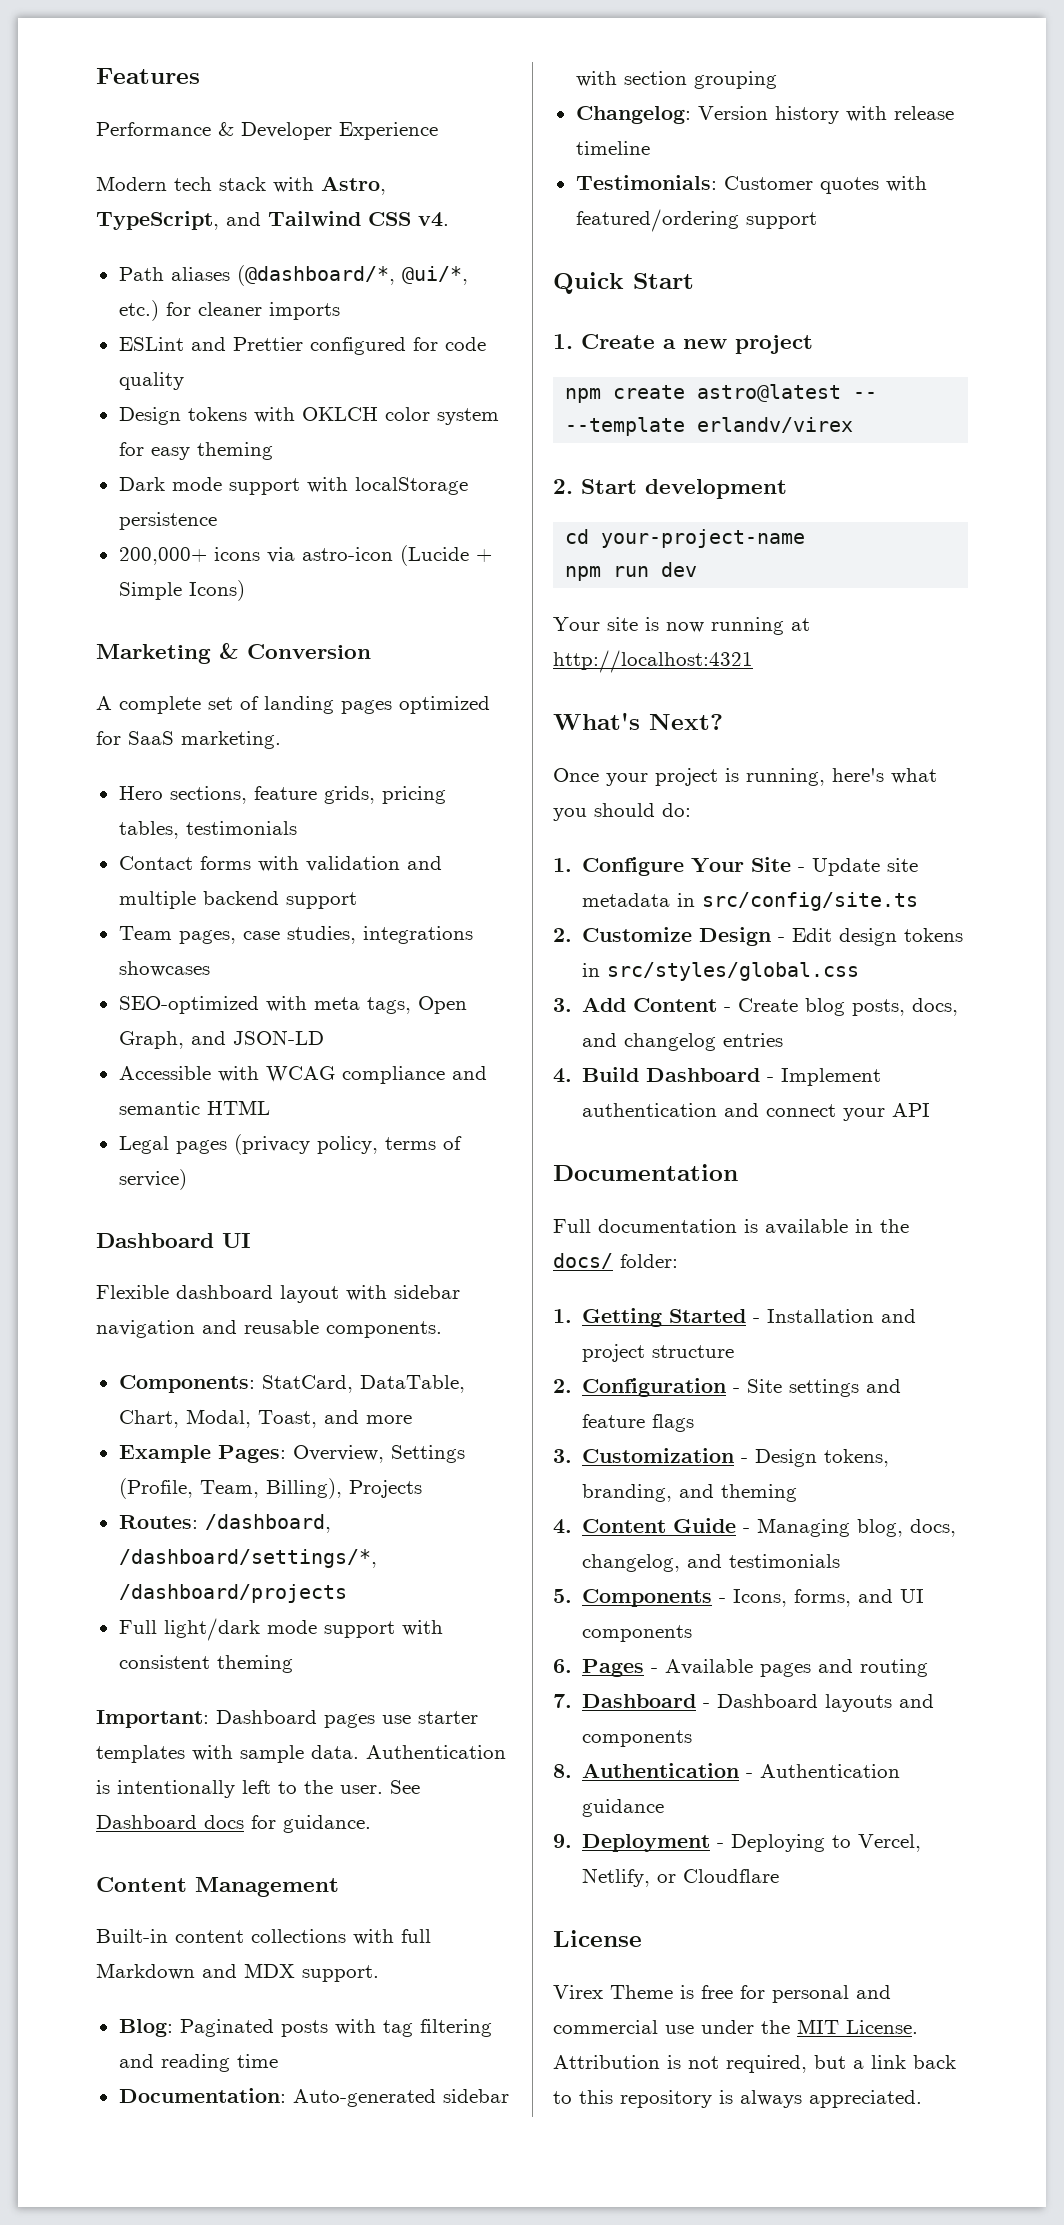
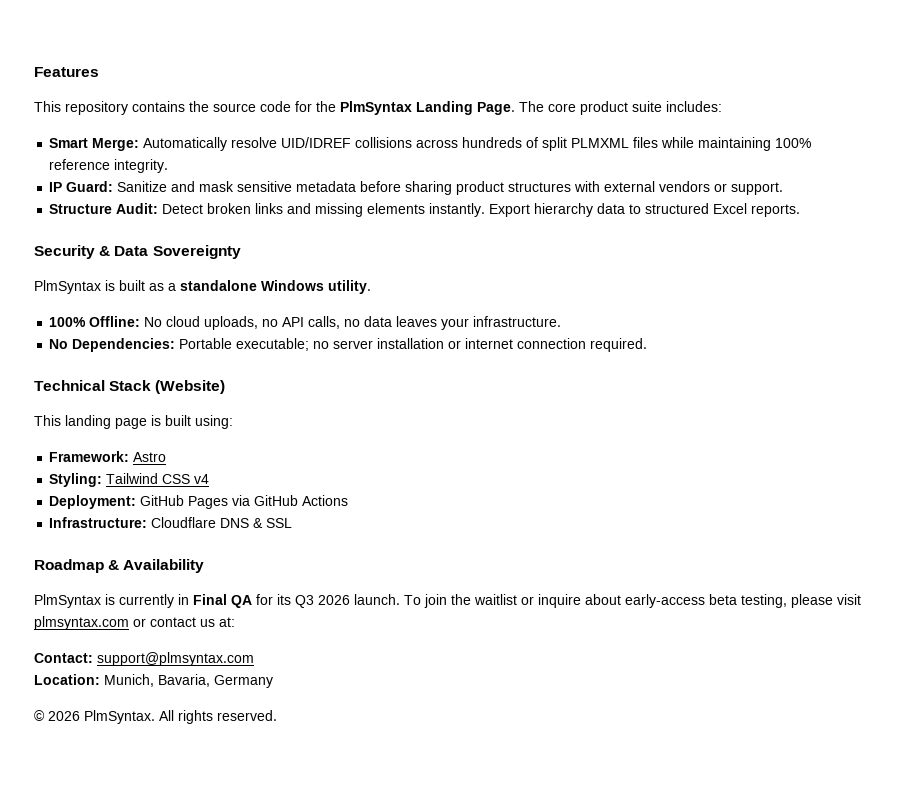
- Performance & Developer Experience
- Modern tech stack with Astro, TypeScript, and Tailwind CSS v4.
- Path aliases (@dashboard/*, @ui/*, etc.) for cleaner imports
- ESLint and Prettier configured for code quality
- Design tokens with OKLCH color system for easy theming
- Dark mode support with localStorage persistence
- 200,000+ icons via astro-icon (Lucide + Simple Icons)
- Marketing & Conversion
- A complete set of landing pages optimized for SaaS marketing.
- Hero sections, feature grids, pricing tables, testimonials
- Contact forms with validation and multiple backend support
- Team pages, case studies, integrations showcases
- SEO-optimized with meta tags, Open Graph, and JSON-LD
- Accessible with WCAG compliance and semantic HTML
- Legal pages (privacy policy, terms of service)
- Dashboard UI
- Flexible dashboard layout with sidebar navigation and reusable components.
- Components: StatCard, DataTable, Chart, Modal, Toast, and more
- Example Pages: Overview, Settings (Profile, Team, Billing), Projects
- Routes: /dashboard, /dashboard/settings/*, /dashboard/projects
- Full light/dark mode support with consistent theming
- Important: Dashboard pages use starter templates with sample data. Authentication is intentionally left to the user. See Dashboard docs for guidance.
- Content Management
- Built-in content collections with full Markdown and MDX support.
- Blog: Paginated posts with tag filtering and reading time
- Documentation: Auto-generated sidebar with section grouping
- Changelog: Version history with release timeline
- Testimonials: Customer quotes with featured/ordering support
- Quick Start
- 1. Create a new project
- npm create astro@latest -- --template erlandv/virex
- 2. Start development
- cd your-project-name
- npm run dev
- Your site is now running at http://localhost:4321
- What's Next?
- Once your project is running, here's what you should do:
- 1. Configure Your Site - Update site metadata in src/config/site.ts
- 2. Customize Design - Edit design tokens in src/styles/global.css
- 3. Add Content - Create blog posts, docs, and changelog entries
- 4. Build Dashboard - Implement authentication and connect your API
- Documentation
- Full documentation is available in the docs/ folder:
- 1. Getting Started - Installation and project structure
- 2. Configuration - Site settings and feature flags
- 3. Customization - Design tokens, branding, and theming
- 4. Content Guide - Managing blog, docs, changelog, and testimonials
- 5. Components - Icons, forms, and UI components
- 6. Pages - Available pages and routing
- 7. Dashboard - Dashboard layouts and components
- 8. Authentication - Authentication guidance
- 9. Deployment - Deploying to Vercel, Netlify, or Cloudflare
- License
- Virex Theme is free for personal and commercial use under the MIT License. Attribution is not required, but a link back to this repository is always appreciated.
+ This repository contains the source code for the PlmSyntax Landing Page. The core product suite includes:
+ Smart Merge: Automatically resolve UID/IDREF collisions across hundreds of split PLMXML files while maintaining 100% reference integrity.
+ IP Guard: Sanitize and mask sensitive metadata before sharing product structures with external vendors or support.
+ Structure Audit: Detect broken links and missing elements instantly. Export hierarchy data to structured Excel reports.
+ Security & Data Sovereignty
+ PlmSyntax is built as a standalone Windows utility.
+ 100% Offline: No cloud uploads, no API calls, no data leaves your infrastructure.
+ No Dependencies: Portable executable; no server installation or internet connection required.
+ Technical Stack (Website)
+ This landing page is built using:
+ Framework: Astro
+ Styling: Tailwind CSS v4
+ Deployment: GitHub Pages via GitHub Actions
+ Infrastructure: Cloudflare DNS & SSL
+ Roadmap & Availability
+ PlmSyntax is currently in Final QA for its Q3 2026 launch. To join the waitlist or inquire about early-access beta testing, please visit plmsyntax.com or contact us at:
+ Contact: support@plmsyntax.com
+ Location: Munich, Bavaria, Germany
+ © 2026 PlmSyntax. All rights reserved.

